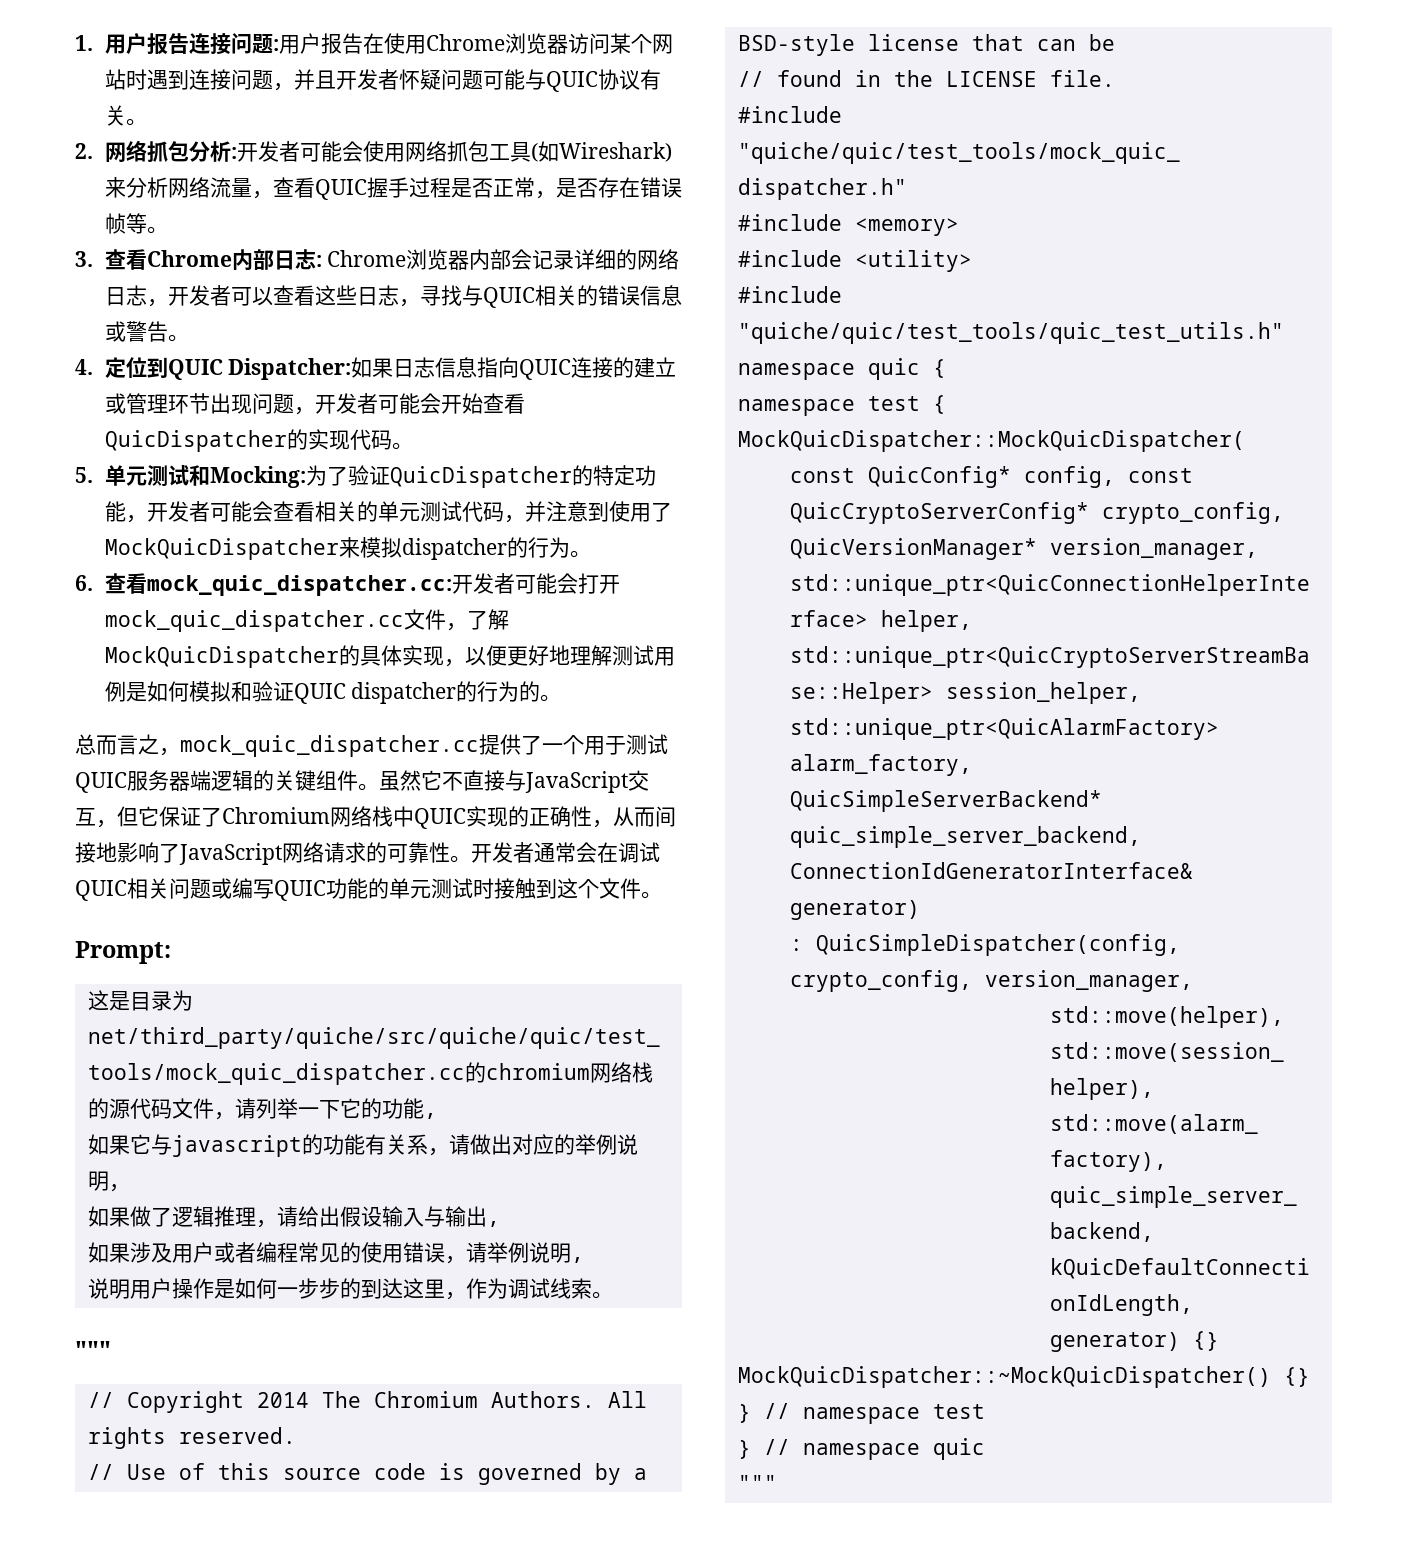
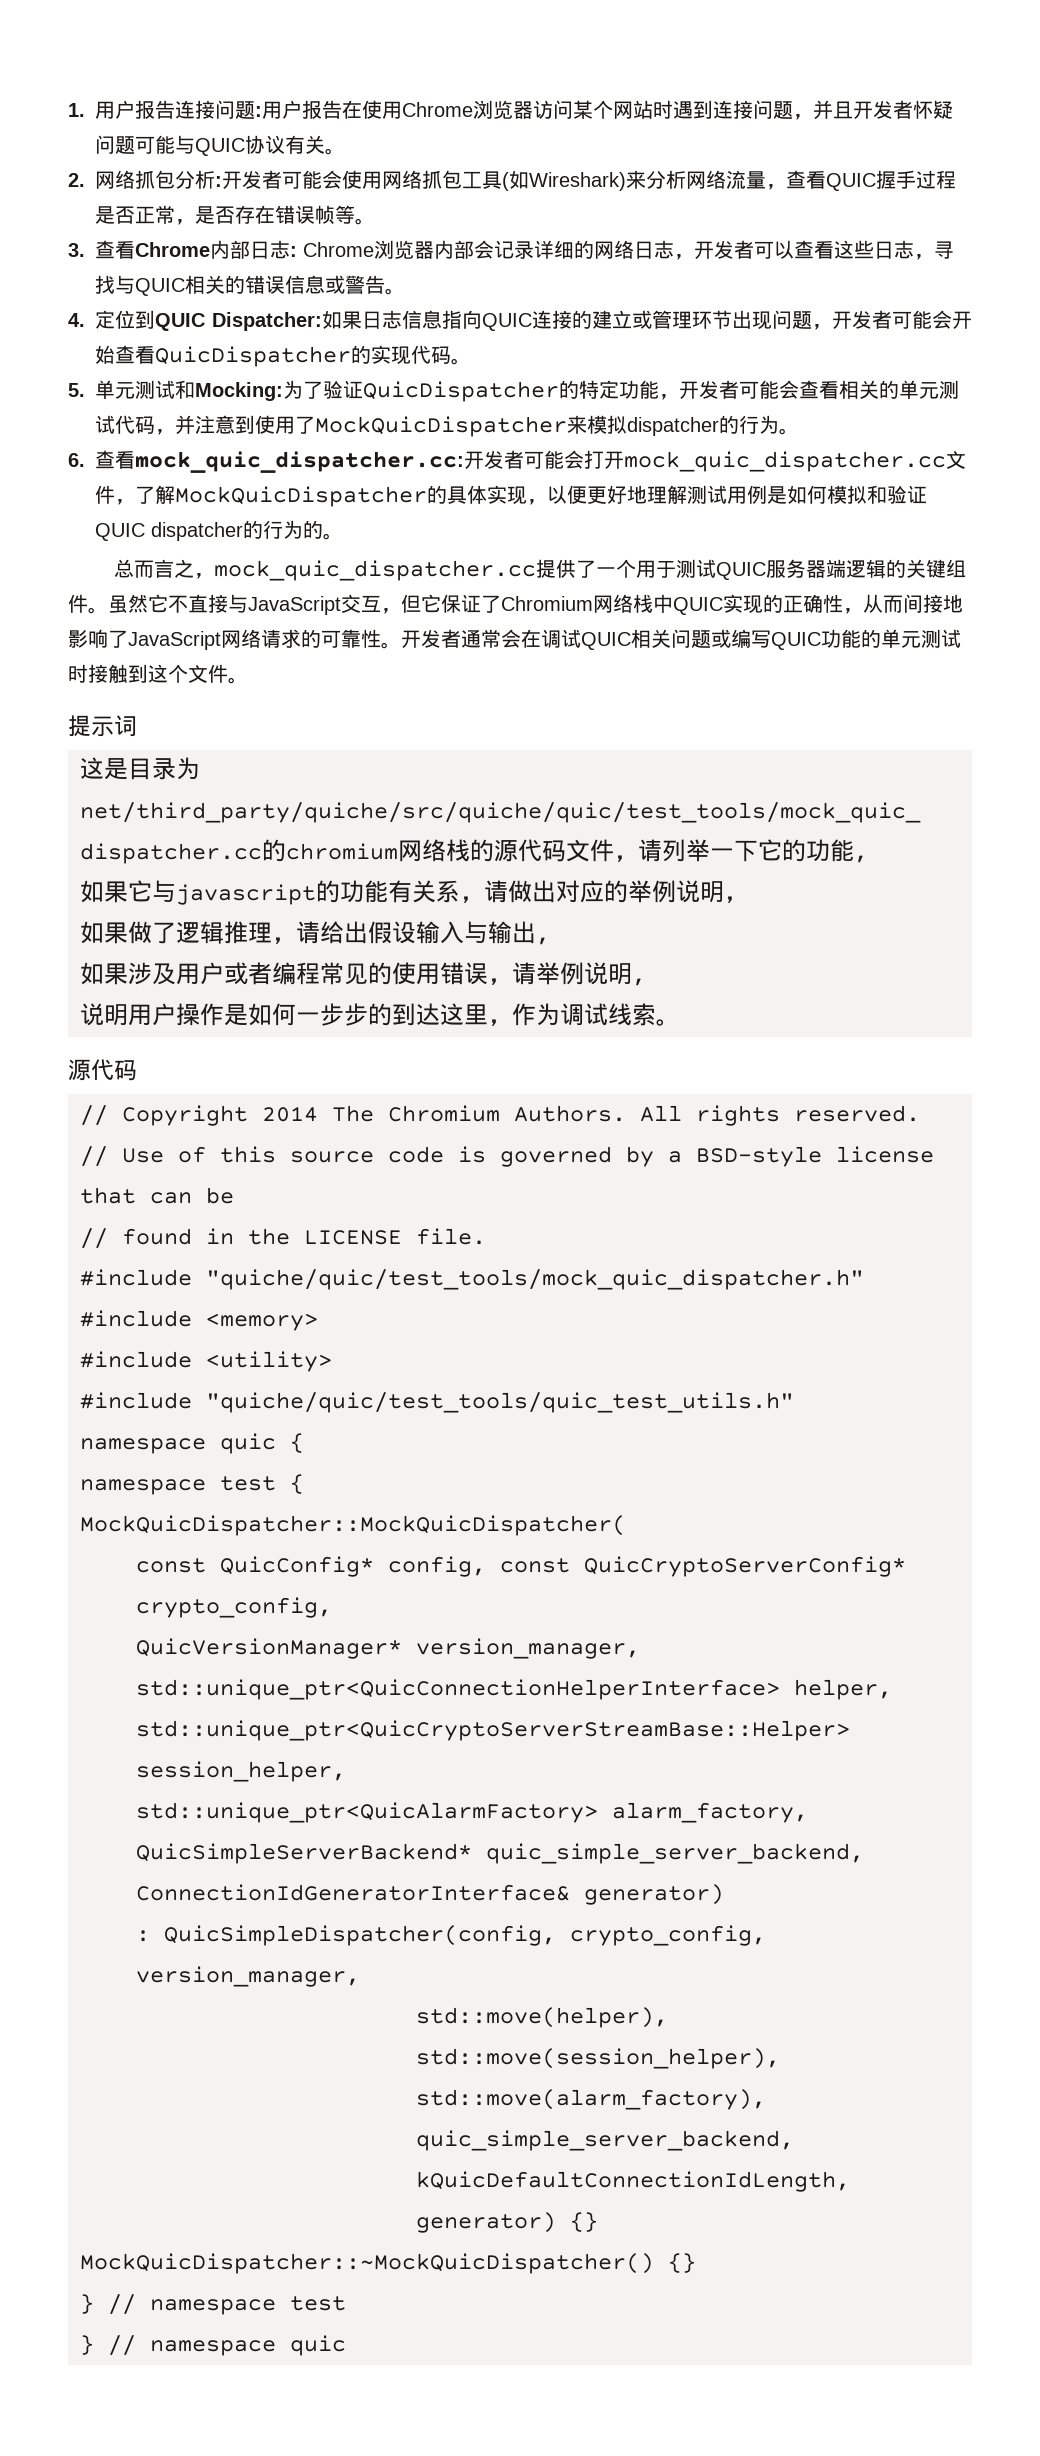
- Prompt:
+ 提示词
  说明用户操作是如何一步步的到达这里，作为调试线索。
- """
+ 源代码
  } // namespace quic
- """

